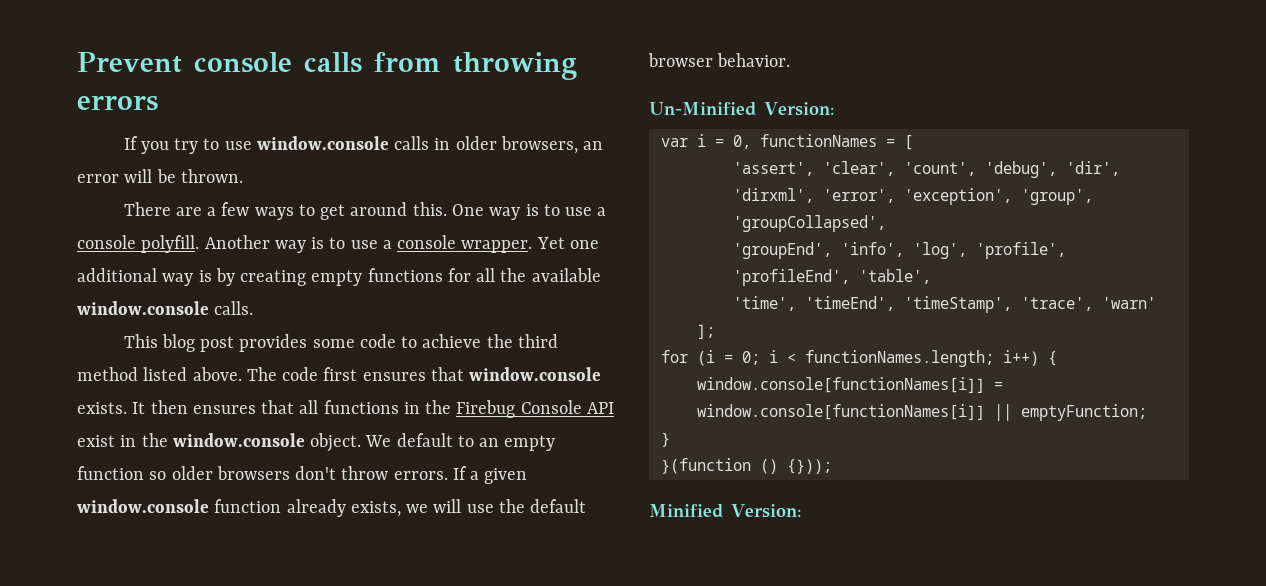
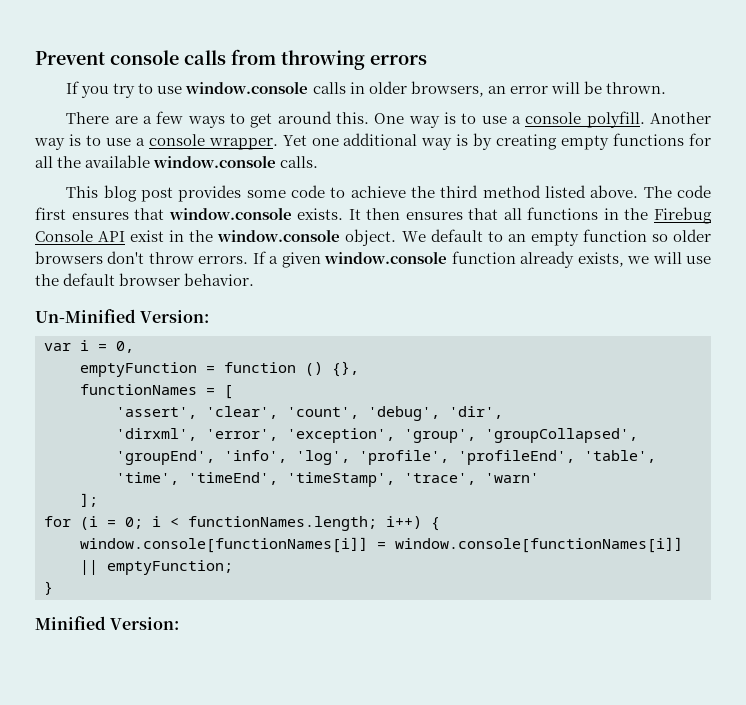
- var i = 0, functionNames = [
+ var i = 0,
+ emptyFunction = function () {},
+ functionNames = [
- }(function () {}));

